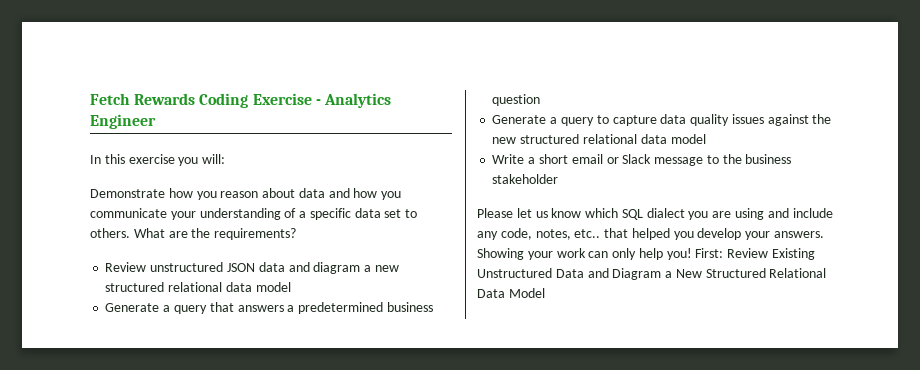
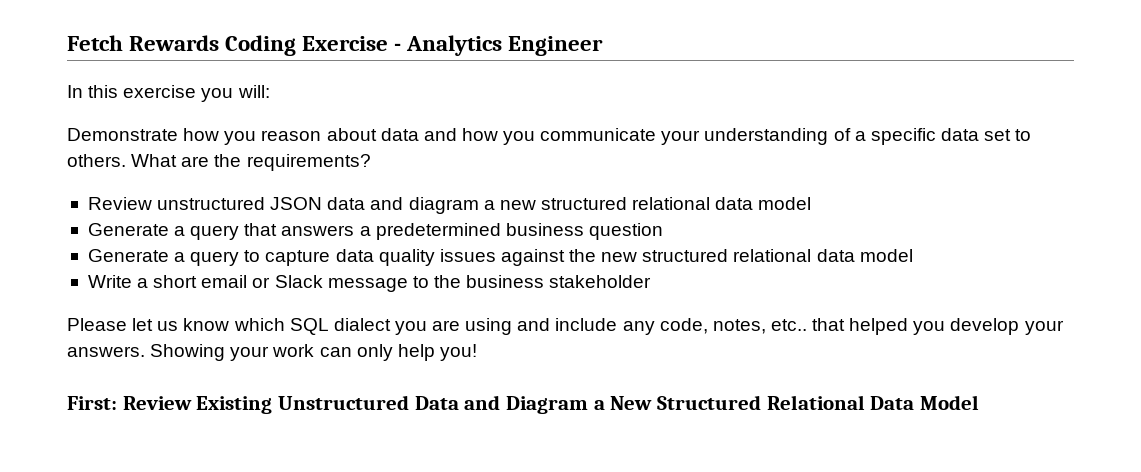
- Showing your work can only help you! First: Review Existing Unstructured Data and Diagram a New Structured Relational Data Model
+ Showing your work can only help you!
+ First: Review Existing Unstructured Data and Diagram a New Structured Relational Data Model

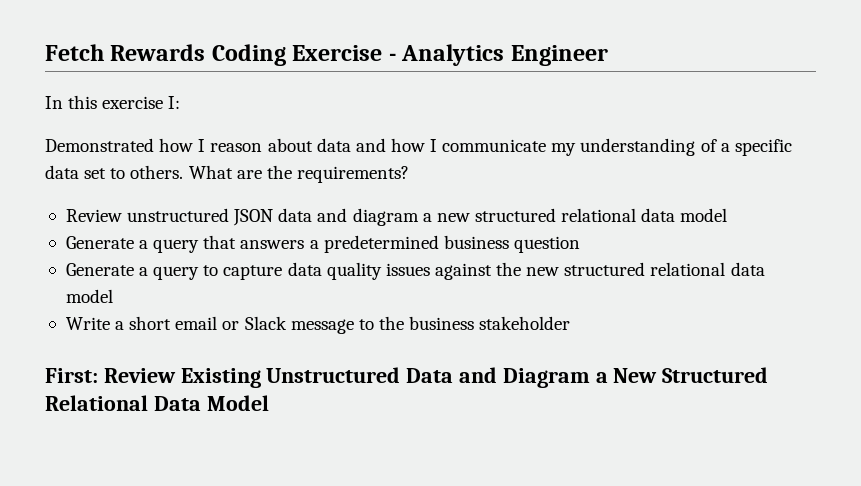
- In this exercise you will:
- Demonstrate how you reason about data and how you communicate your understanding of a specific data set to others.
+ In this exercise I:
+ Demonstrated how I reason about data and how I communicate my understanding of a specific data set to others.
- Please let us know which SQL dialect you are using and include any code, notes, etc.. that helped you develop your answers. Showing your work can only help you!

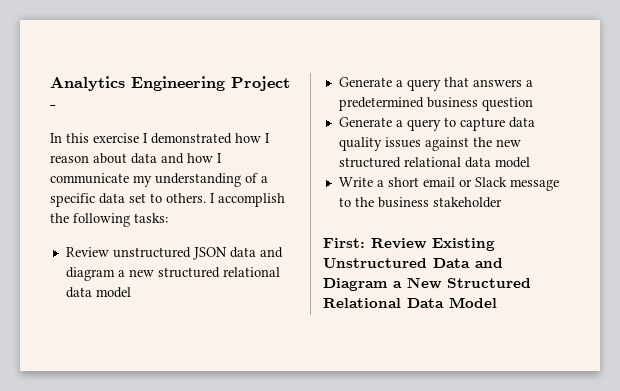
- Fetch Rewards Coding Exercise - Analytics Engineer
+ Analytics Engineering Project -
- In this exercise I:
- Demonstrated how I reason about data and how I communicate my understanding of a specific data set to others.
+ In this exercise I demonstrated how I reason about data and how I communicate my understanding of a specific data set to others.
- What are the requirements?
+ I accomplish the following tasks:

